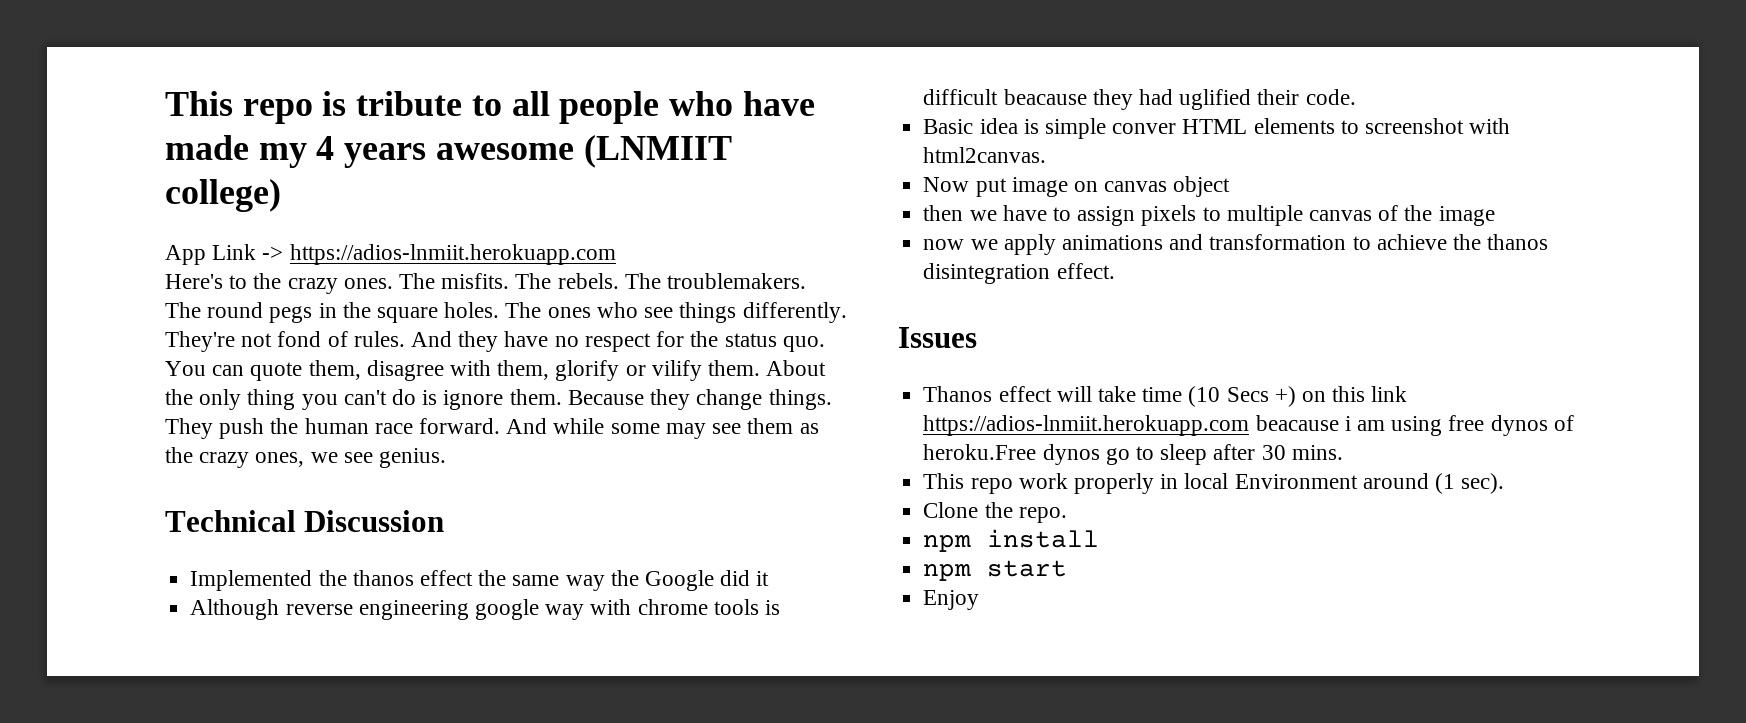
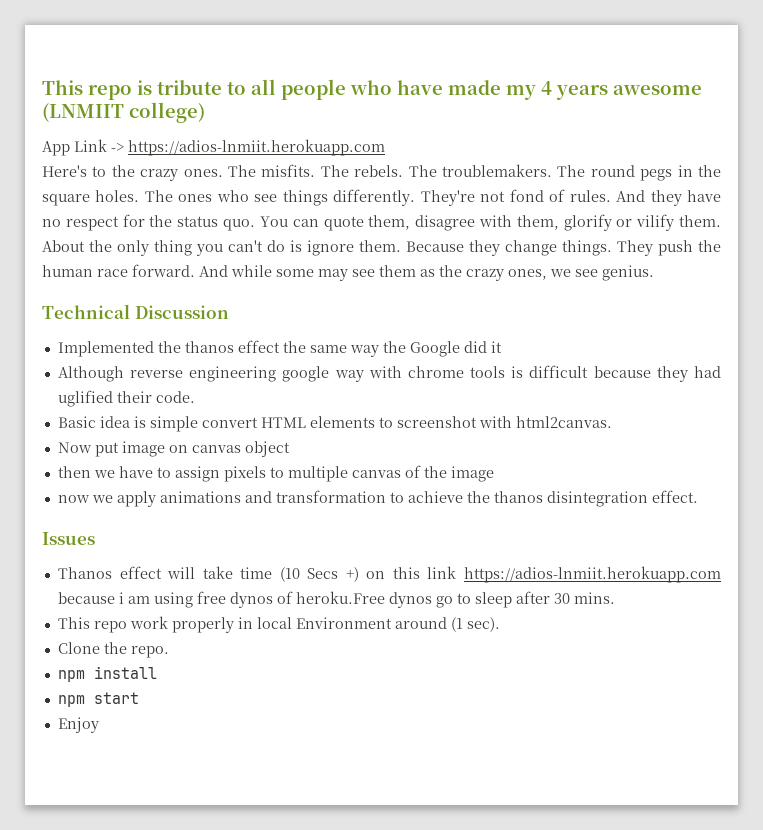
- Although reverse engineering google way with chrome tools is difficult beacause they had uglified their code.
+ Although reverse engineering google way with chrome tools is difficult because they had uglified their code.
- Basic idea is simple conver HTML elements to screenshot with html2canvas.
+ Basic idea is simple convert HTML elements to screenshot with html2canvas.
- Thanos effect will take time (10 Secs +) on this link https://adios-lnmiit.herokuapp.com beacause i am using free dynos of heroku.Free dynos go to sleep after 30 mins.
+ Thanos effect will take time (10 Secs +) on this link https://adios-lnmiit.herokuapp.com because i am using free dynos of heroku.Free dynos go to sleep after 30 mins.

